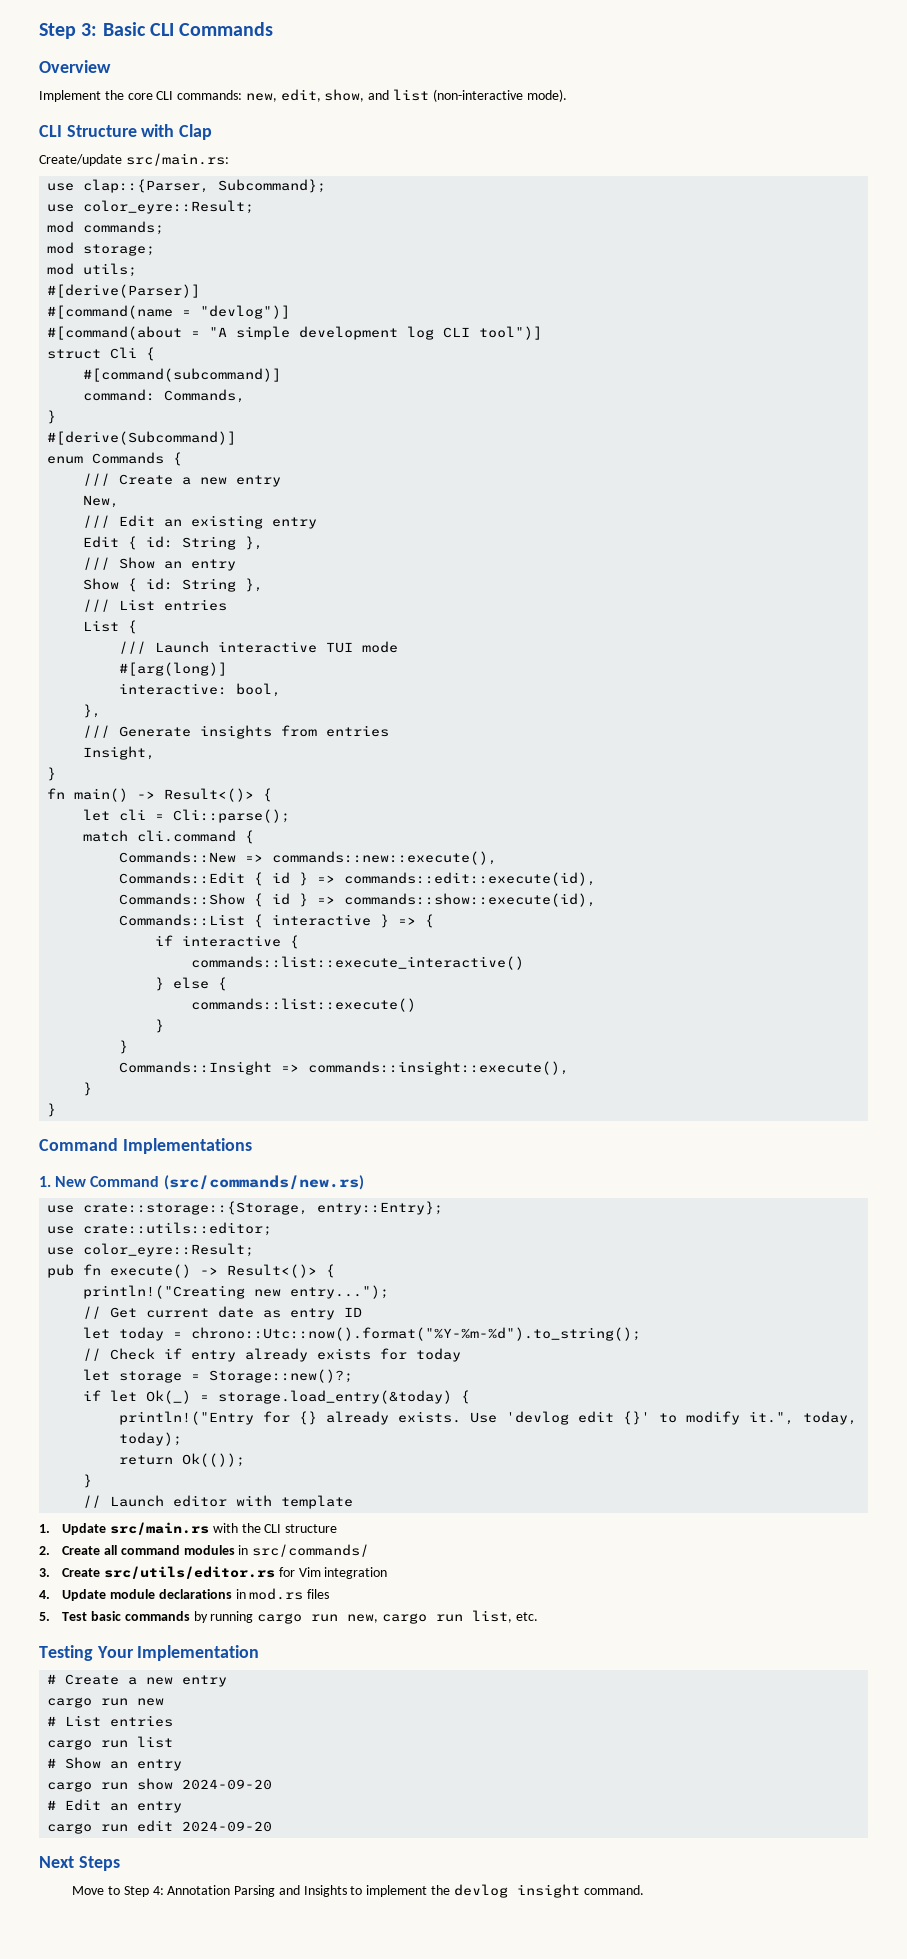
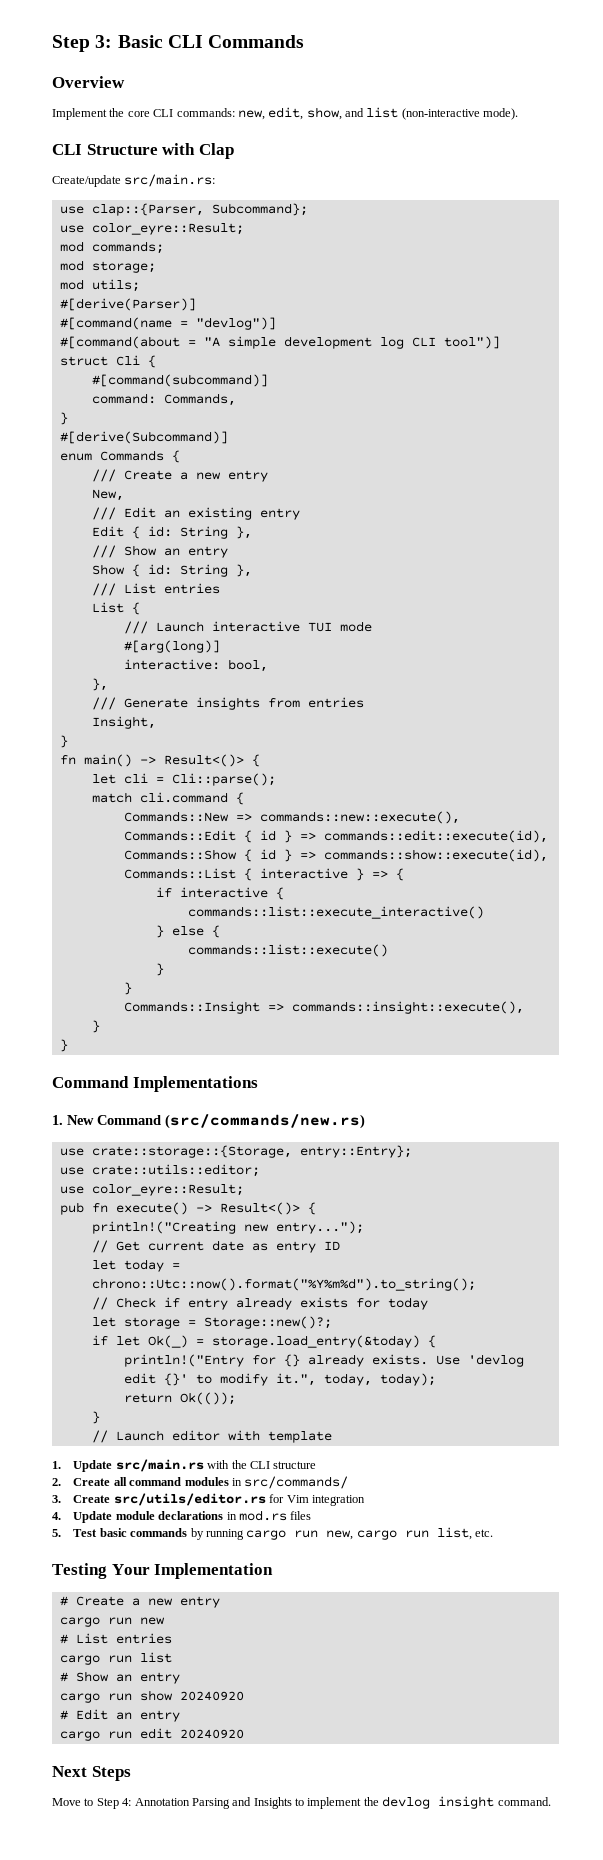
- let today = chrono::Utc::now().format("%Y-%m-%d").to_string();
+ let today = chrono::Utc::now().format("%Y%m%d").to_string();
- cargo run show 2024-09-20
+ cargo run show 20240920
- cargo run edit 2024-09-20
+ cargo run edit 20240920

